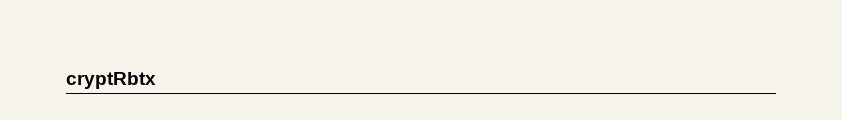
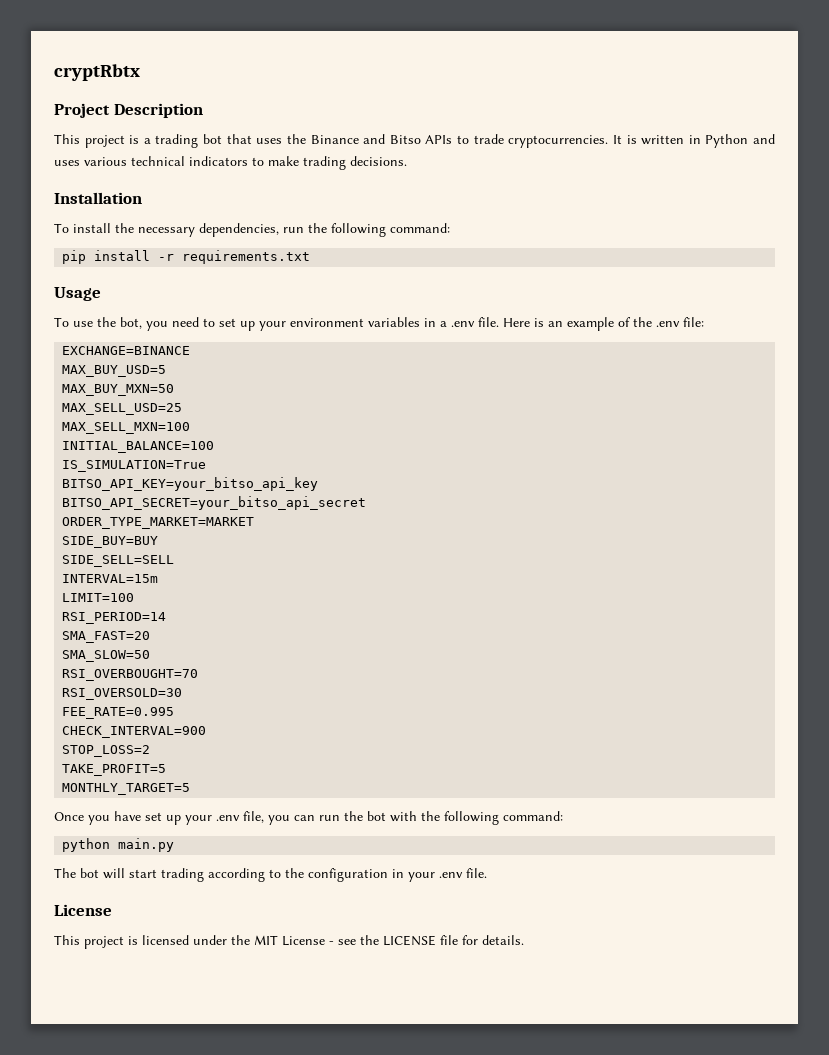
+ Project Description
+ This project is a trading bot that uses the Binance and Bitso APIs to trade cryptocurrencies. It is written in Python and uses various technical indicators to make trading decisions.
+ Installation
+ To install the necessary dependencies, run the following command:
+ pip install -r requirements.txt
+ Usage
+ To use the bot, you need to set up your environment variables in a .env file. Here is an example of the .env file:
+ EXCHANGE=BINANCE
+ MAX_BUY_USD=5
+ MAX_BUY_MXN=50
+ MAX_SELL_USD=25
+ MAX_SELL_MXN=100
+ INITIAL_BALANCE=100
+ IS_SIMULATION=True
+ BITSO_API_KEY=your_bitso_api_key
+ BITSO_API_SECRET=your_bitso_api_secret
+ ORDER_TYPE_MARKET=MARKET
+ SIDE_BUY=BUY
+ SIDE_SELL=SELL
+ INTERVAL=15m
+ LIMIT=100
+ RSI_PERIOD=14
+ SMA_FAST=20
+ SMA_SLOW=50
+ RSI_OVERBOUGHT=70
+ RSI_OVERSOLD=30
+ FEE_RATE=0.995
+ CHECK_INTERVAL=900
+ STOP_LOSS=2
+ TAKE_PROFIT=5
+ MONTHLY_TARGET=5
+ Once you have set up your .env file, you can run the bot with the following command:
+ python main.py
+ The bot will start trading according to the configuration in your .env file.
+ License
+ This project is licensed under the MIT License - see the LICENSE file for details.

